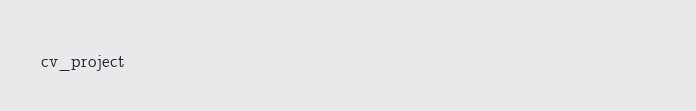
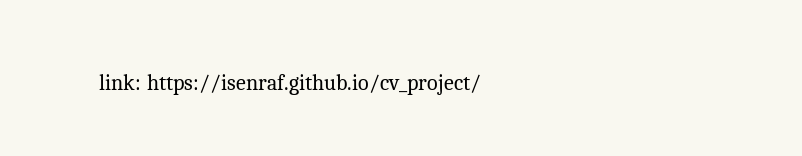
- cv_project
+ link: https://isenraf.github.io/cv_project/

